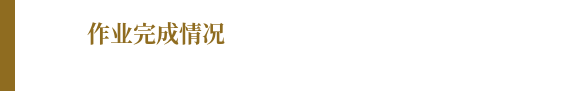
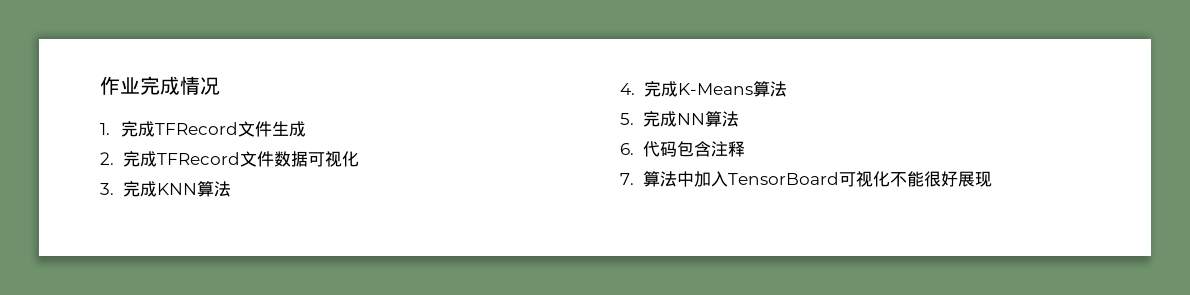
+ 1.完成TFRecord文件生成
+ 2.完成TFRecord文件数据可视化
+ 3.完成KNN算法
+ 4.完成K-Means算法
+ 5.完成NN算法
+ 6.代码包含注释
+ 7.算法中加入TensorBoard可视化不能很好展现

